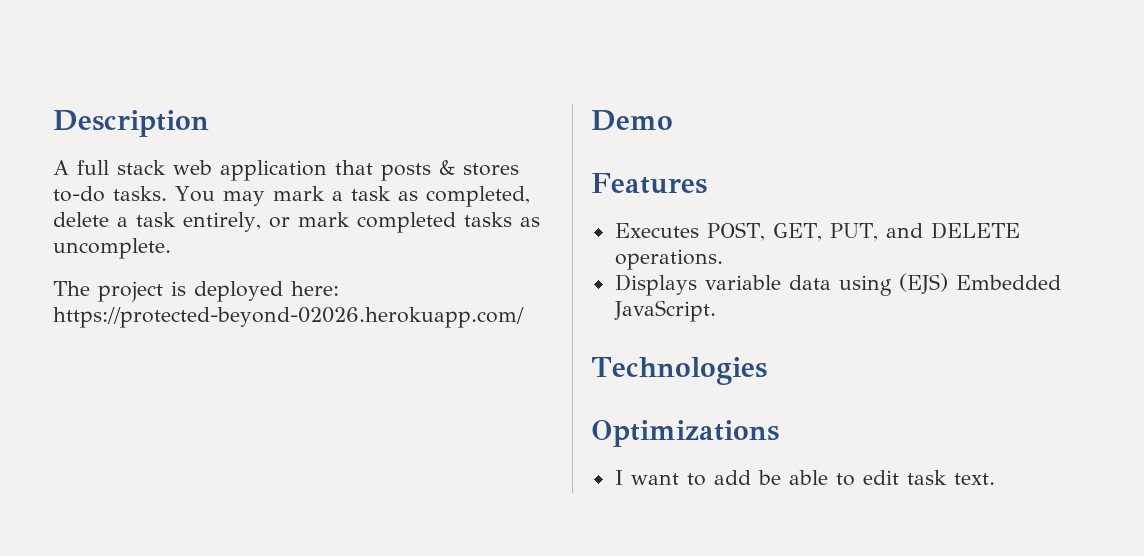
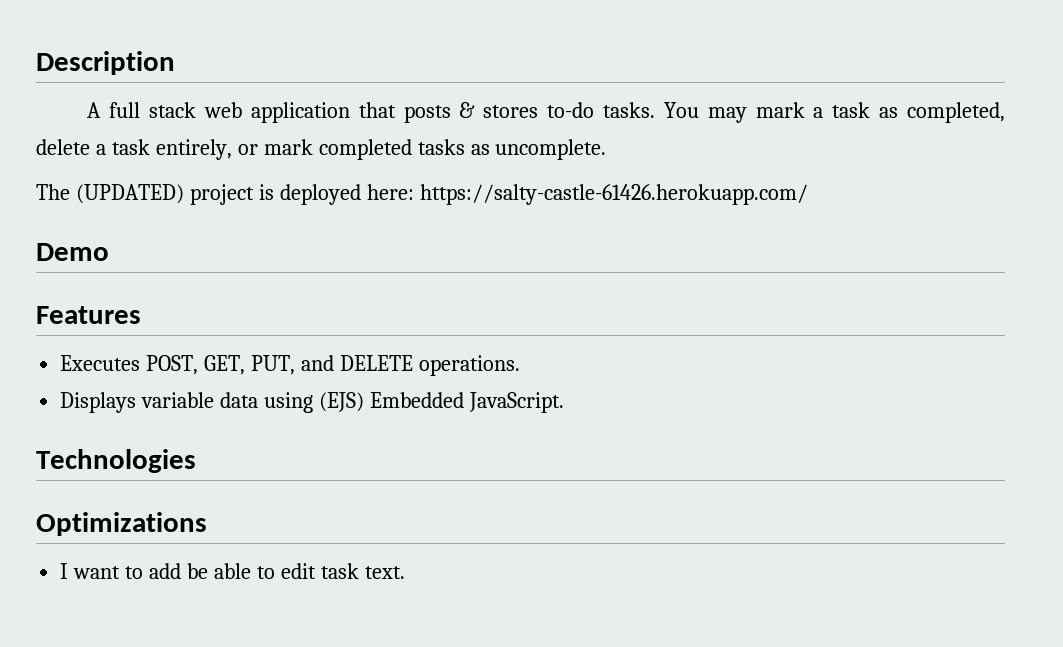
- The project is deployed here: https://protected-beyond-02026.herokuapp.com/
+ The (UPDATED) project is deployed here: https://salty-castle-61426.herokuapp.com/

